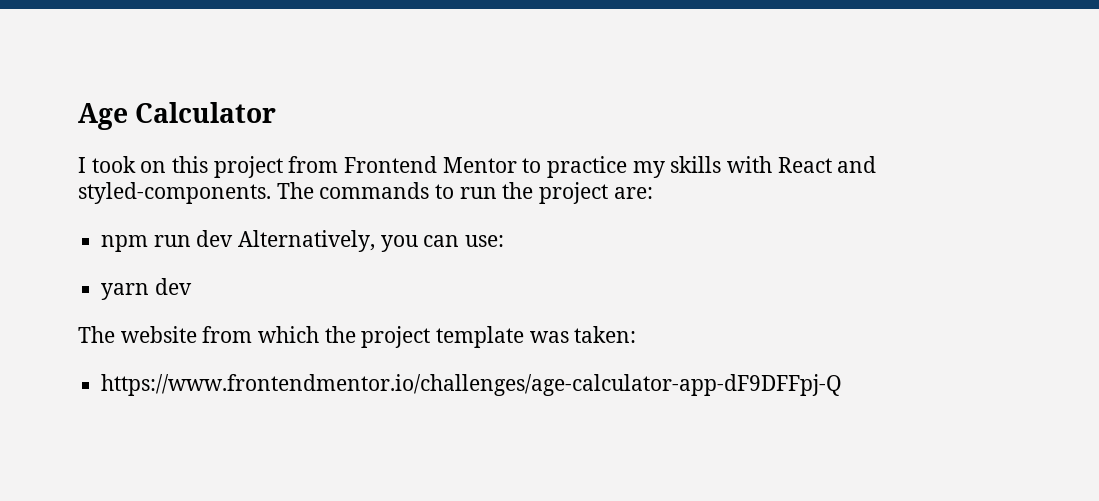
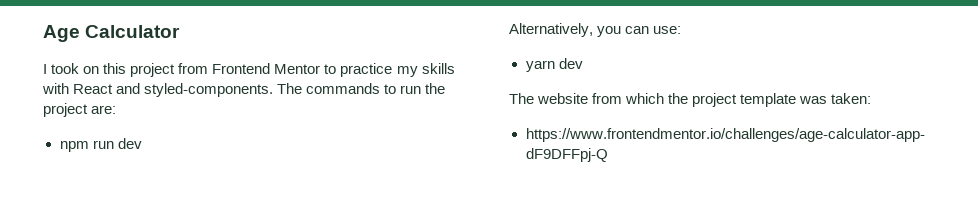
- npm run dev Alternatively, you can use:
+ npm run dev
+ Alternatively, you can use:

